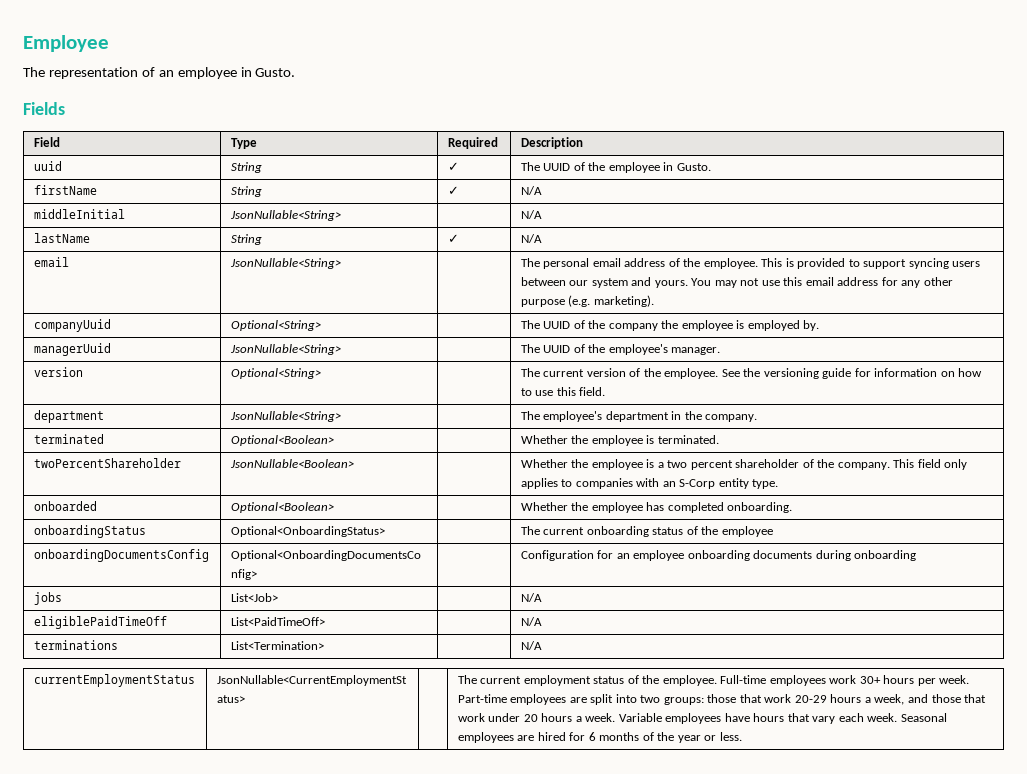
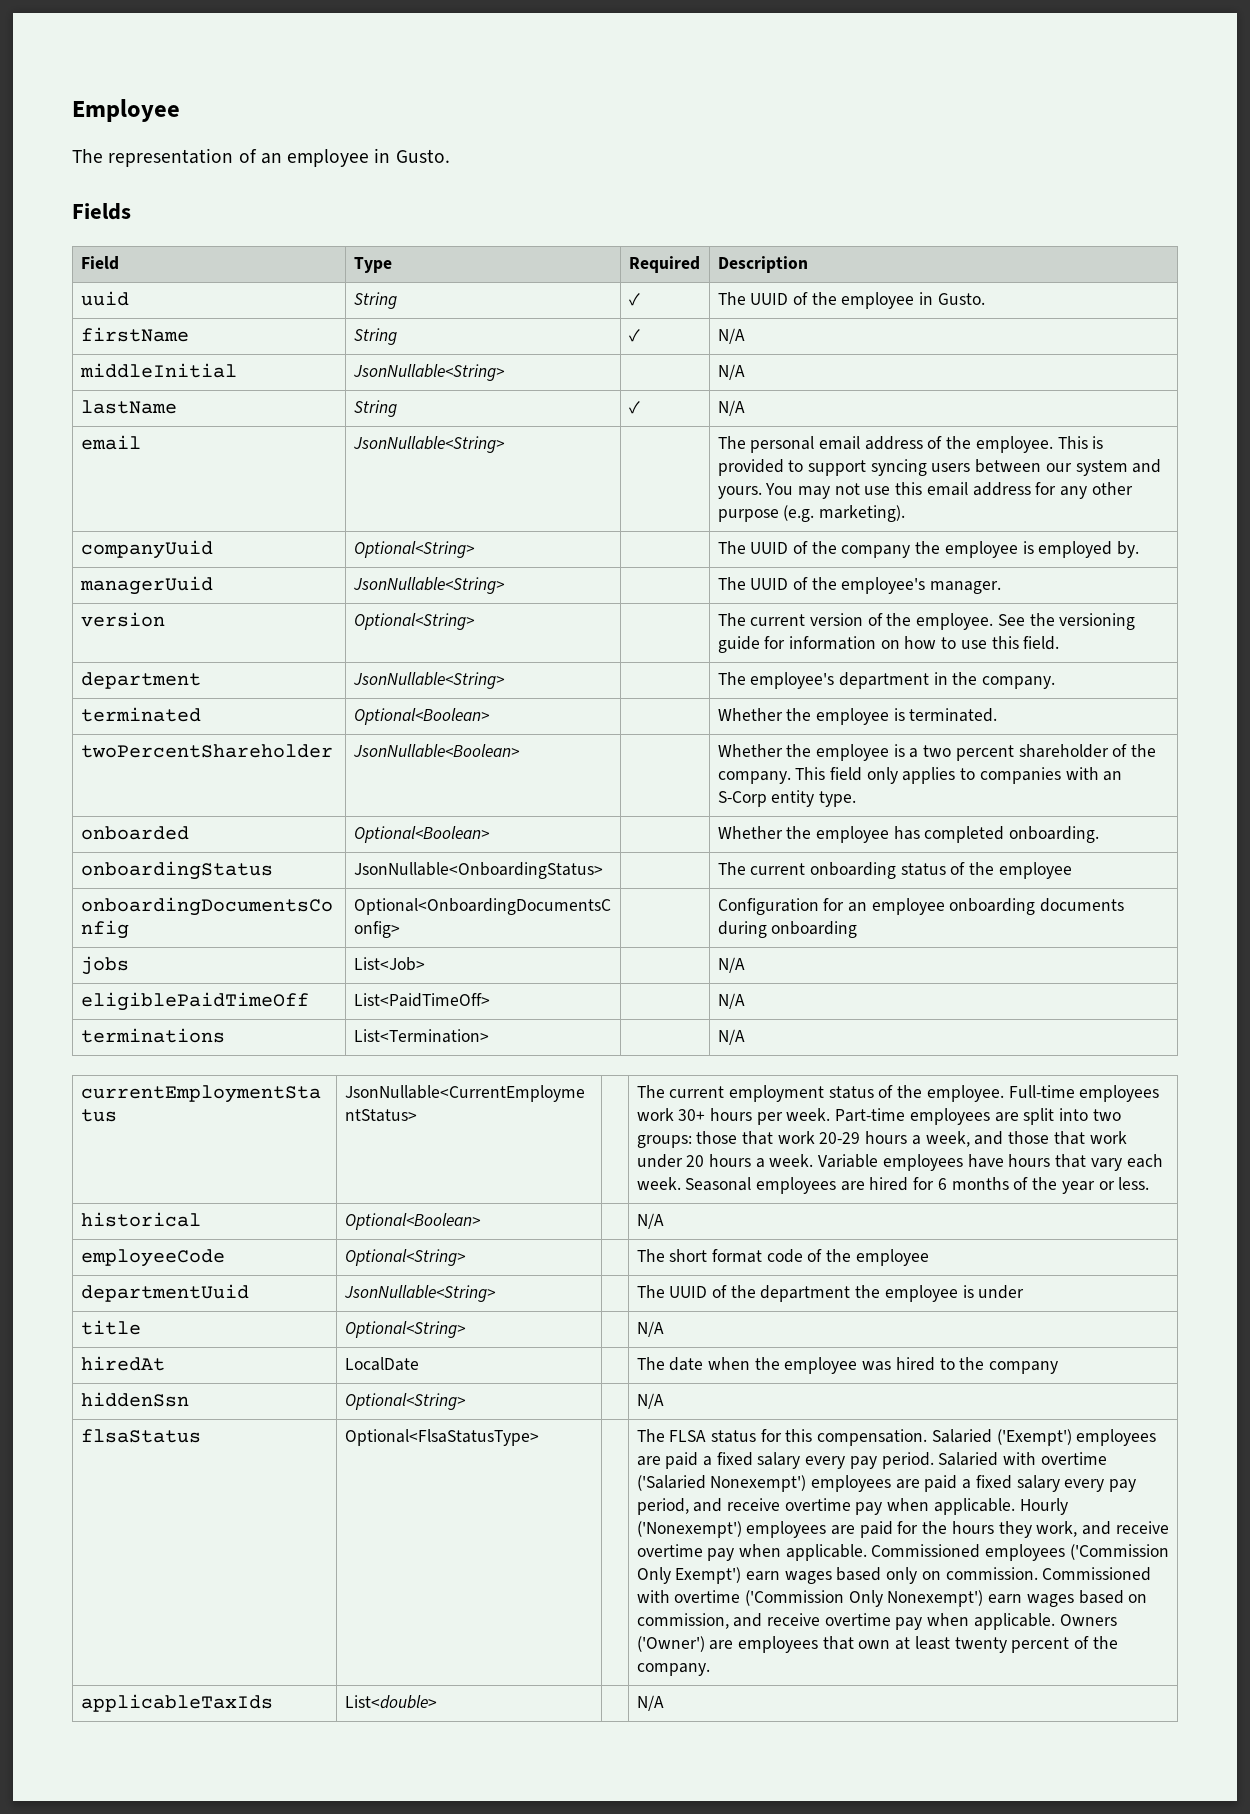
- onboardingStatus | Optional<OnboardingStatus> | | The current onboarding status of the employee
+ onboardingStatus | JsonNullable<OnboardingStatus> | | The current onboarding status of the employee
+ historical | Optional<Boolean> | | N/A
+ employeeCode | Optional<String> | | The short format code of the employee
+ departmentUuid | JsonNullable<String> | | The UUID of the department the employee is under
+ title | Optional<String> | | N/A
+ hiredAt | LocalDate | | The date when the employee was hired to the company
+ hiddenSsn | Optional<String> | | N/A
+ flsaStatus | Optional<FlsaStatusType> | | The FLSA status for this compensation. Salaried ('Exempt') employees are paid a fixed salary every pay period. Salaried with overtime ('Salaried Nonexempt') employees are paid a fixed salary every pay period, and receive overtime pay when applicable. Hourly ('Nonexempt') employees are paid for the hours they work, and receive overtime pay when applicable. Commissioned employees ('Commission Only Exempt') earn wages based only on commission. Commissioned with overtime ('Commission Only Nonexempt') earn wages based on commission, and receive overtime pay when applicable. Owners ('Owner') are employees that own at least twenty percent of the company.
+ applicableTaxIds | List<double> | | N/A

